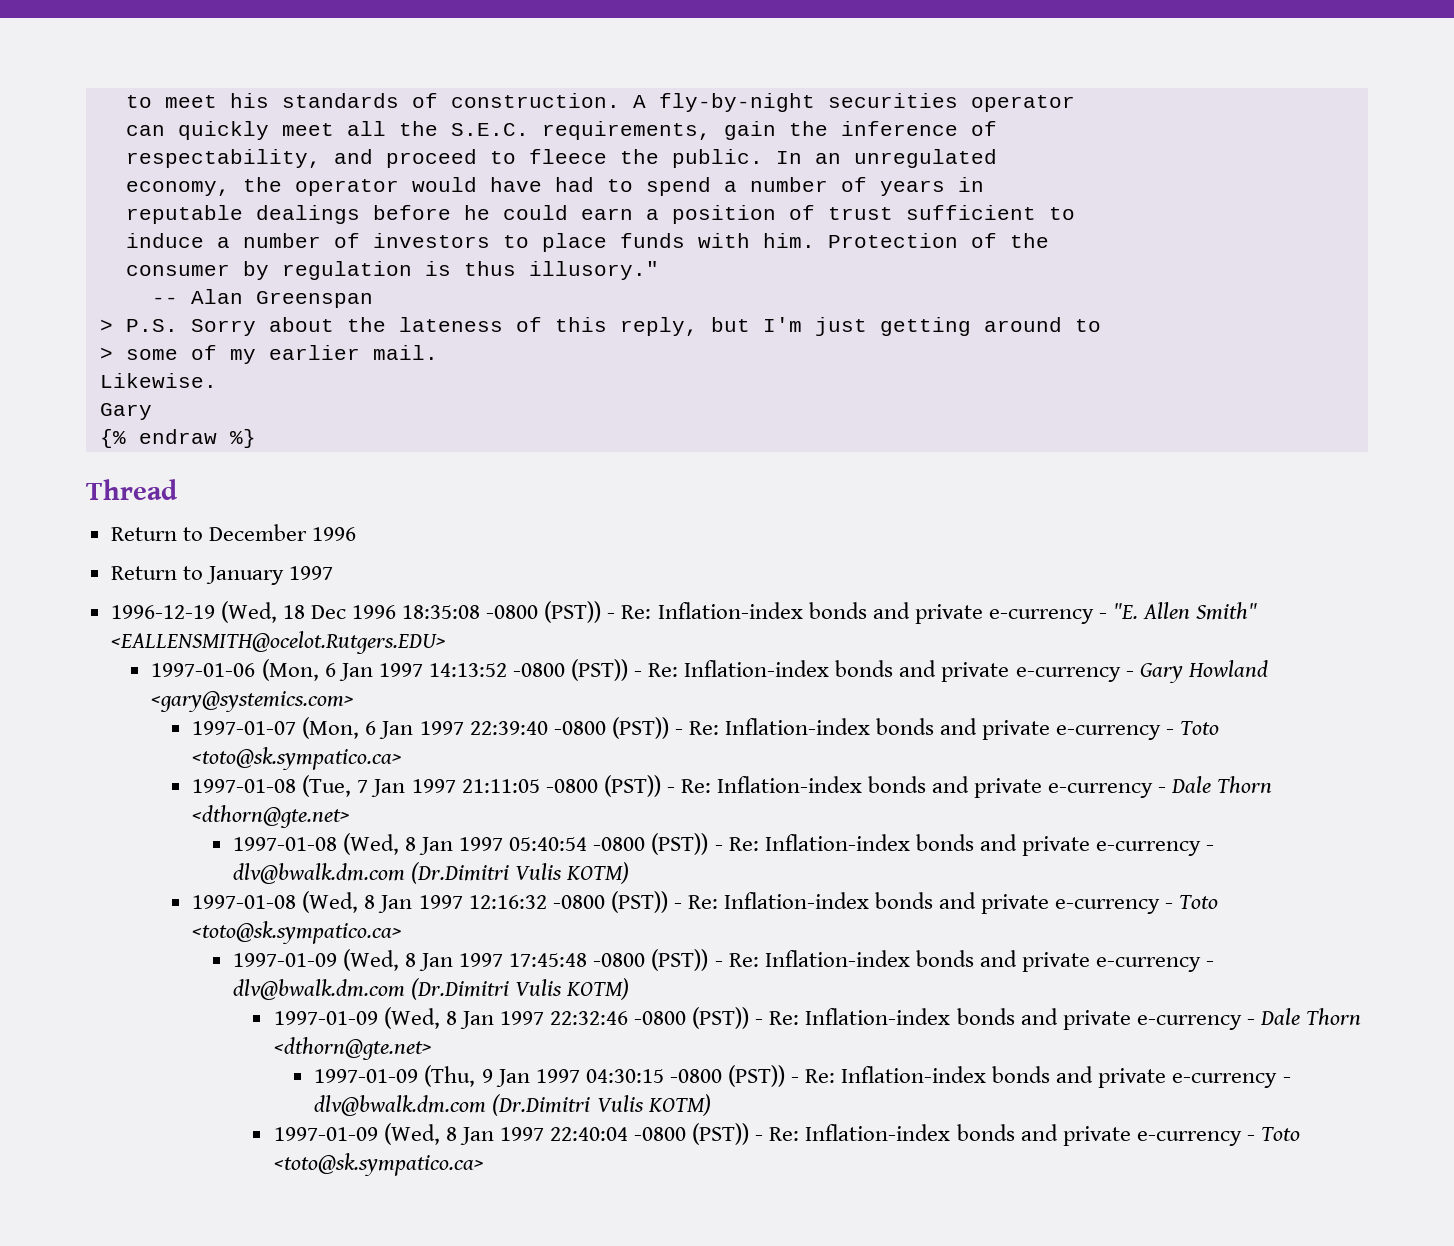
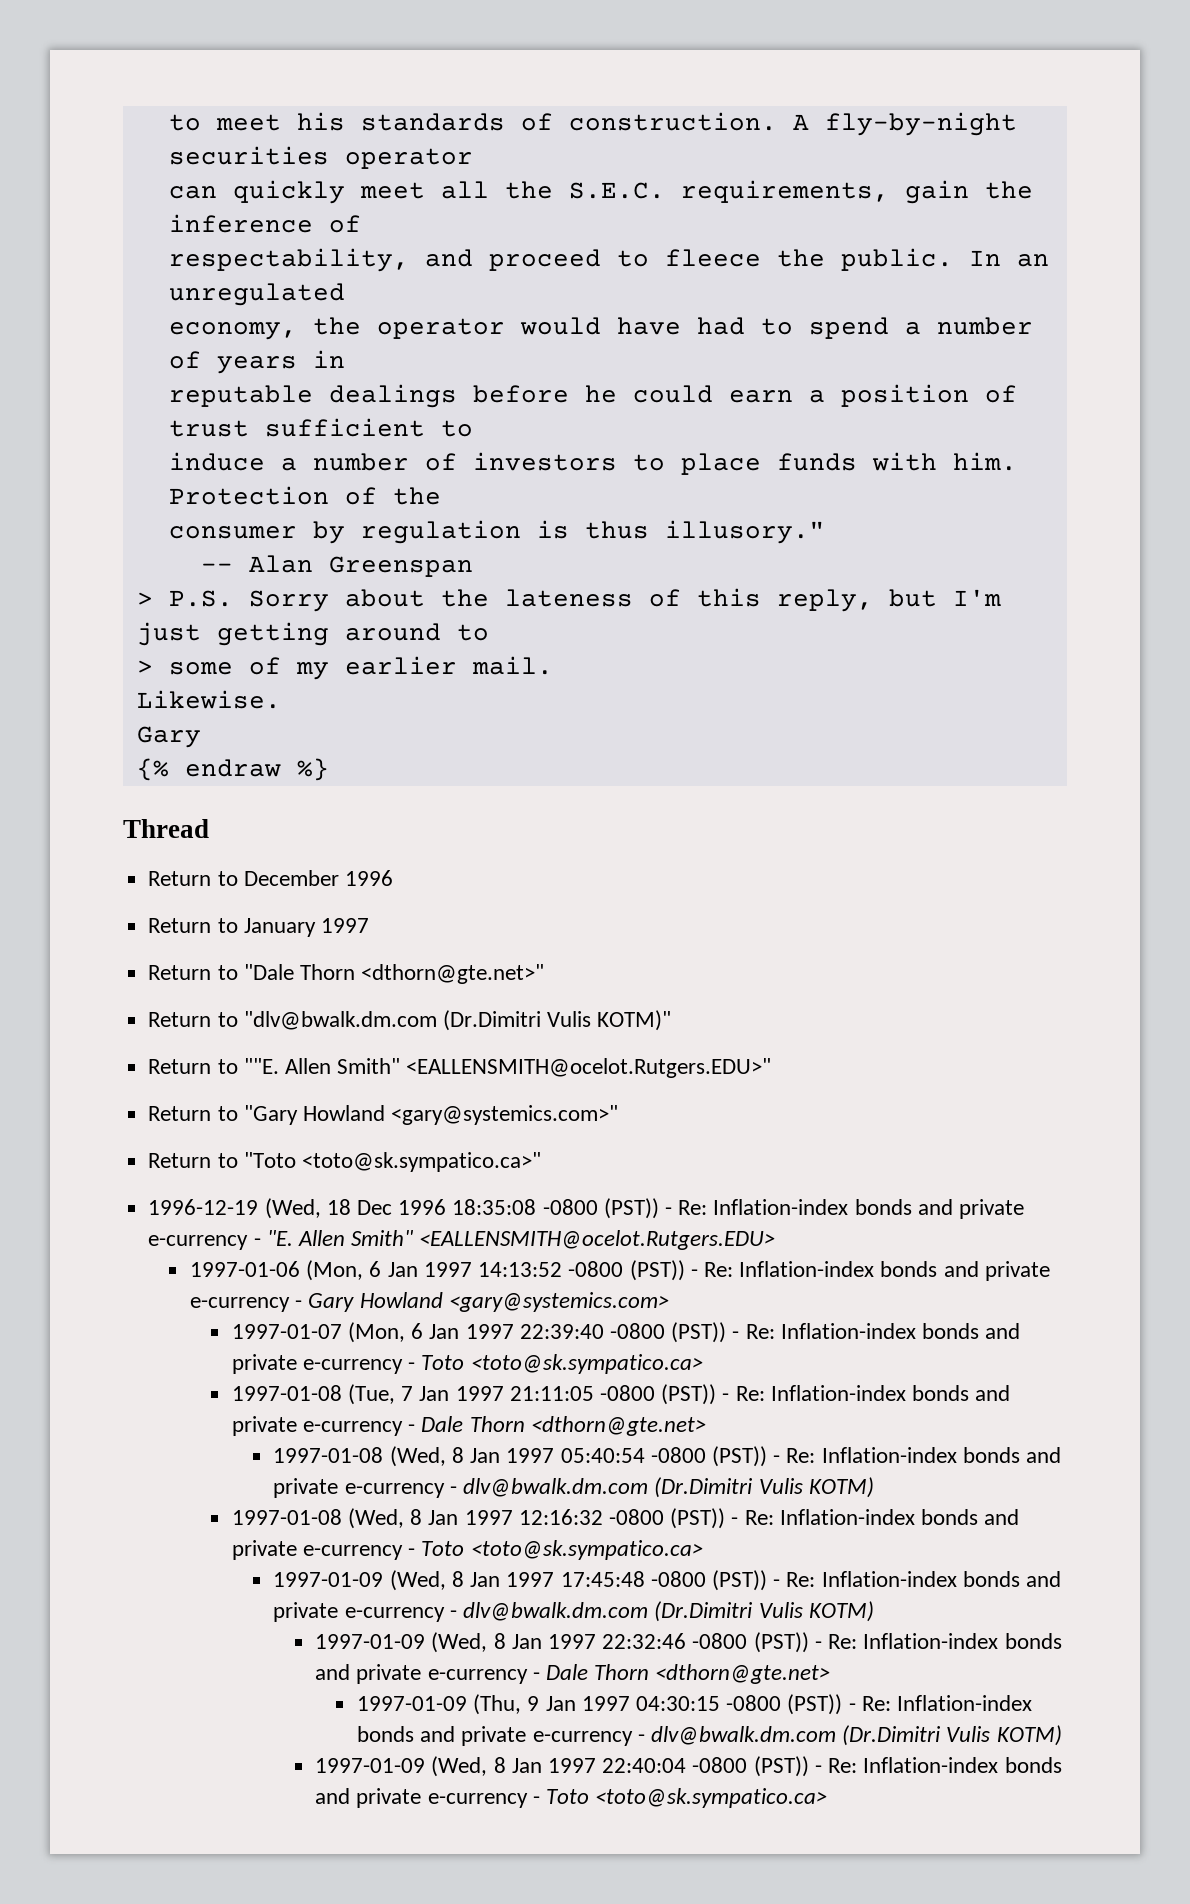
+ Return to "Dale Thorn <dthorn@gte.net>"
+ Return to "dlv@bwalk.dm.com (Dr.Dimitri Vulis KOTM)"
+ Return to ""E. Allen Smith" <EALLENSMITH@ocelot.Rutgers.EDU>"
+ Return to "Gary Howland <gary@systemics.com>"
+ Return to "Toto <toto@sk.sympatico.ca>"

